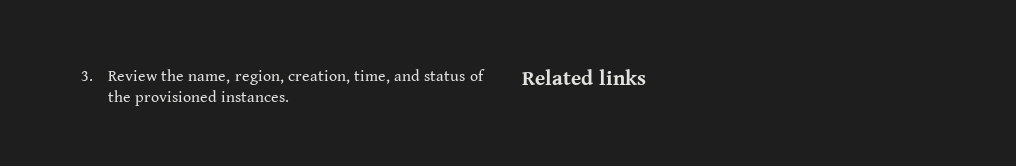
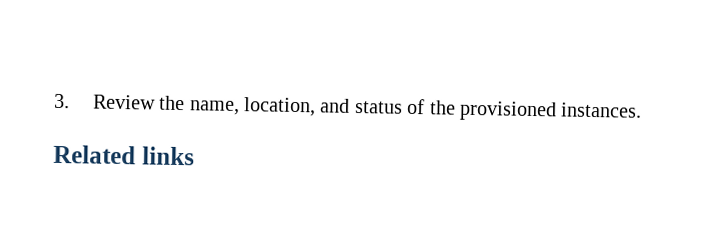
- 3. Review the name, region, creation, time, and status of the provisioned instances.
+ 3. Review the name, location, and status of the provisioned instances.

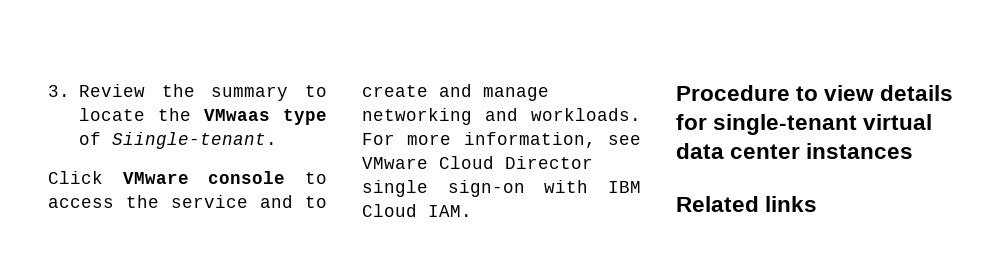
- 3. Review the name, location, and status of the provisioned instances.
+ 3. Review the summary to locate the VMwaas type of Siingle-tenant.
+ Click VMware console to access the service and to create and manage networking and workloads. For more information, see VMware Cloud Director single sign-on with IBM Cloud IAM.
+ Procedure to view details for single-tenant virtual data center instances

